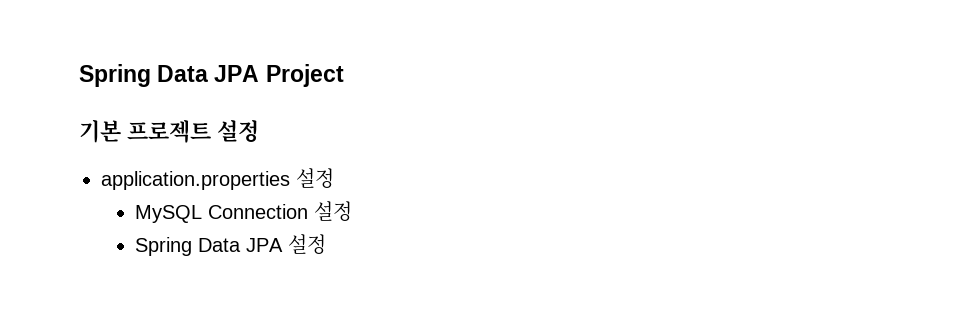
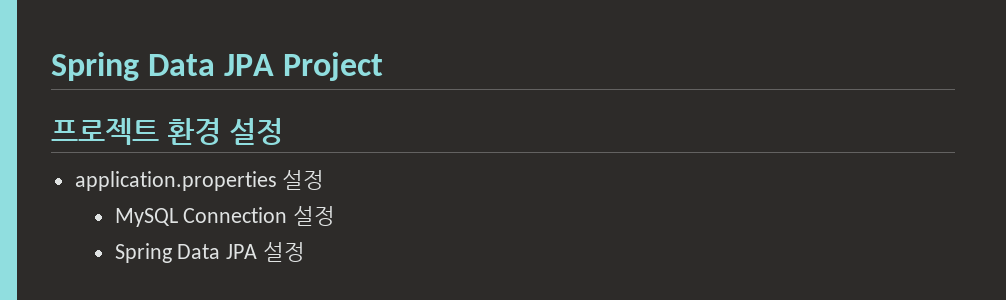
- 기본 프로젝트 설정
+ 프로젝트 환경 설정

